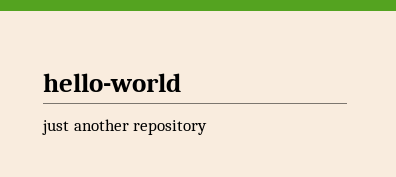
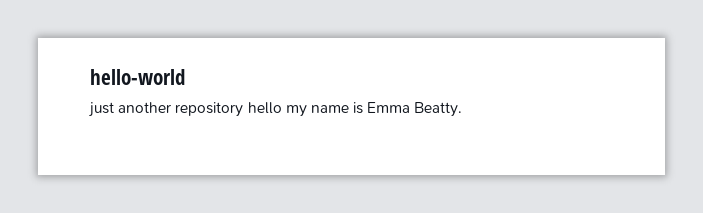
- just another repository
+ just another repository hello my name is Emma Beatty.

